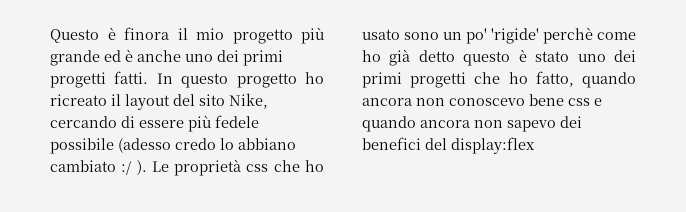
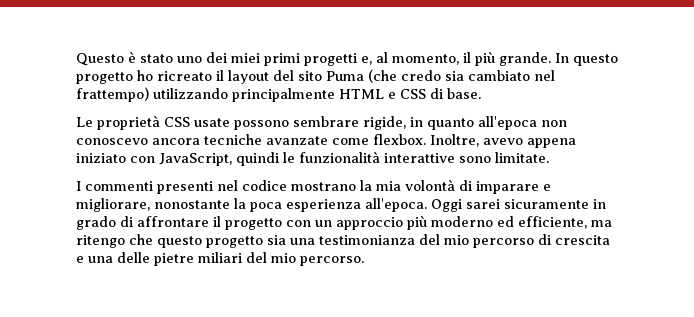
- Questo è finora il mio progetto più grande ed è anche uno dei primi progetti fatti.
+ Questo è stato uno dei miei primi progetti e, al momento, il più grande.
- In questo progetto ho ricreato il layout del sito Nike, cercando di essere più fedele possibile (adesso credo lo abbiano cambiato :/ ). Le proprietà css che ho usato sono un po' 'rigide' perchè come ho già detto questo è stato uno dei primi progetti che ho fatto, quando ancora non conoscevo bene css e quando ancora non sapevo dei benefici del display:flex
+ In questo progetto ho ricreato il layout del sito Puma (che credo sia cambiato nel frattempo) utilizzando principalmente HTML e CSS di base.
+ Le proprietà CSS usate possono sembrare rigide, in quanto all'epoca non conoscevo ancora tecniche avanzate come flexbox. Inoltre, avevo appena iniziato con JavaScript, quindi le funzionalità interattive sono limitate.
+ I commenti presenti nel codice mostrano la mia volontà di imparare e migliorare, nonostante la poca esperienza all'epoca. Oggi sarei sicuramente in grado di affrontare il progetto con un approccio più moderno ed efficiente, ma ritengo che questo progetto sia una testimonianza del mio percorso di crescita e una delle pietre miliari del mio percorso.

